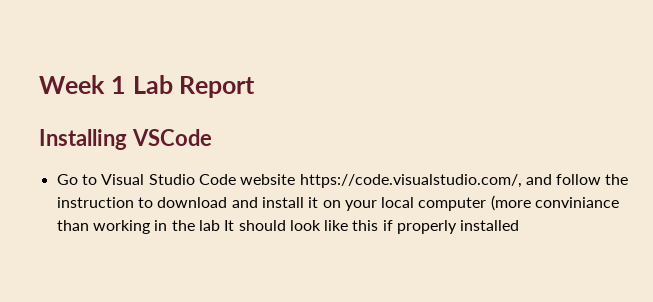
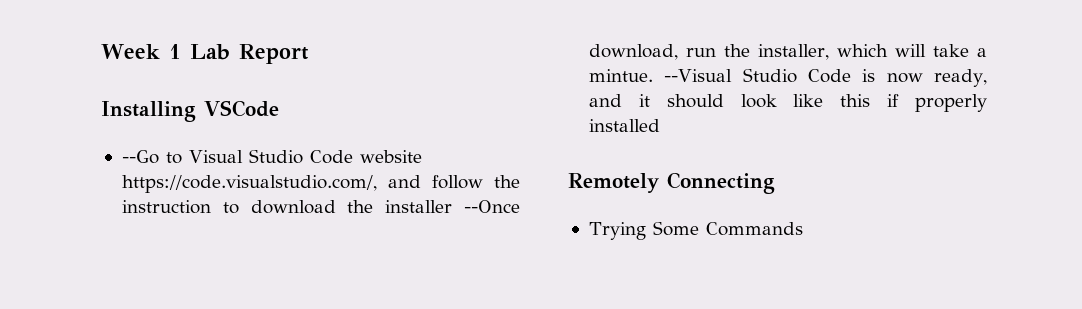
- Go to Visual Studio Code website https://code.visualstudio.com/, and follow the instruction to download and install it on your local computer (more conviniance than working in the lab It should look like this if properly installed
+ --Go to Visual Studio Code website https://code.visualstudio.com/, and follow the instruction to download the installer --Once download, run the installer, which will take a mintue. --Visual Studio Code is now ready, and it should look like this if properly installed
+ Remotely Connecting
+ Trying Some Commands

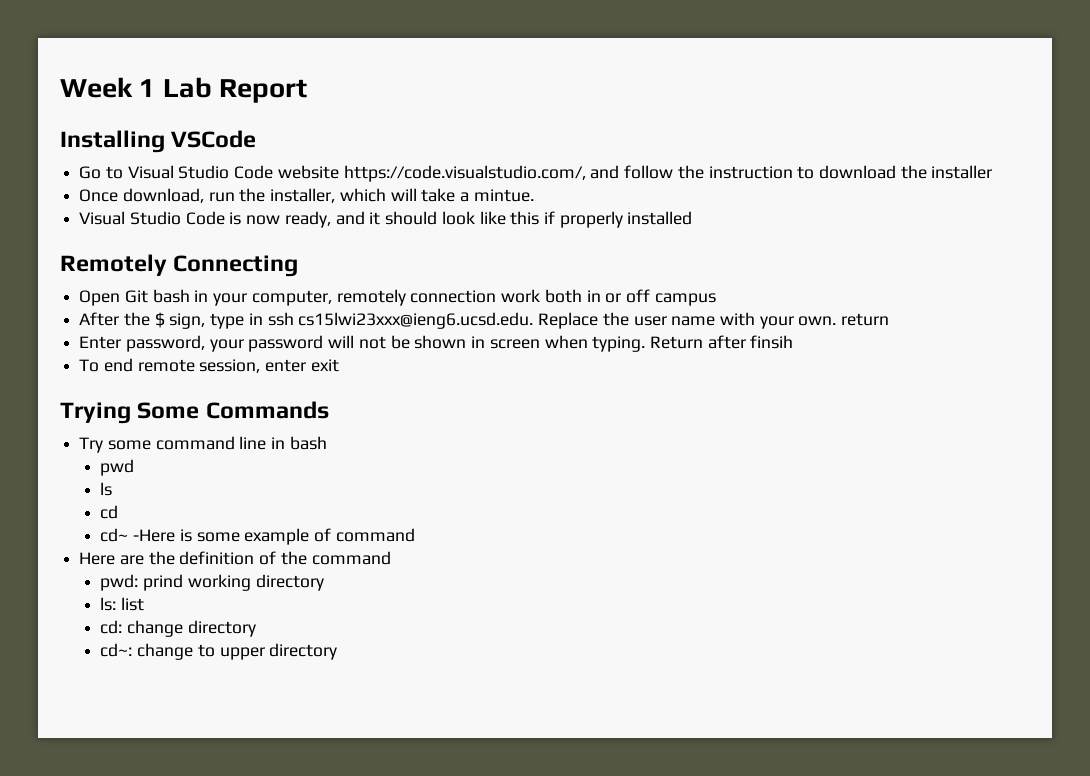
- --Go to Visual Studio Code website https://code.visualstudio.com/, and follow the instruction to download the installer --Once download, run the installer, which will take a mintue. --Visual Studio Code is now ready, and it should look like this if properly installed
+ Go to Visual Studio Code website https://code.visualstudio.com/, and follow the instruction to download the installer
+ Once download, run the installer, which will take a mintue.
+ Visual Studio Code is now ready, and it should look like this if properly installed
+ Open Git bash in your computer, remotely connection work both in or off campus
+ After the $ sign, type in ssh cs15lwi23xxx@ieng6.ucsd.edu. Replace the user name with your own. return
+ Enter password, your password will not be shown in screen when typing. Return after finsih
+ To end remote session, enter exit
  Trying Some Commands
+ Try some command line in bash
+ pwd
+ ls
+ cd
+ cd~ -Here is some example of command
+ Here are the definition of the command
+ pwd: prind working directory
+ ls: list
+ cd: change directory
+ cd~: change to upper directory

